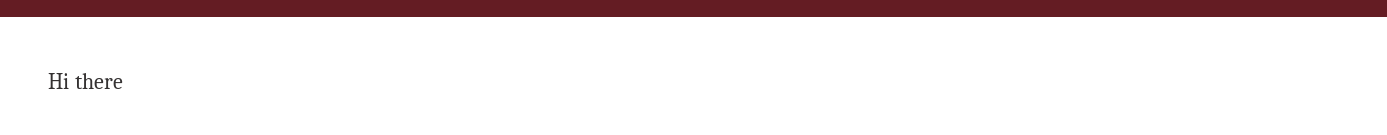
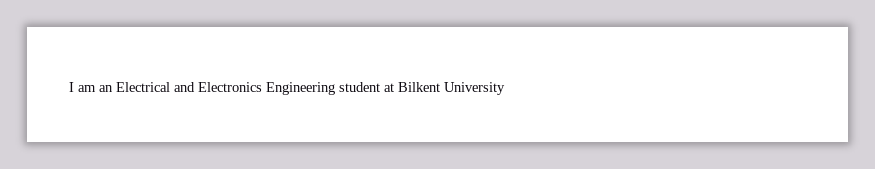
- Hi there
+ I am an Electrical and Electronics Engineering student at Bilkent University

